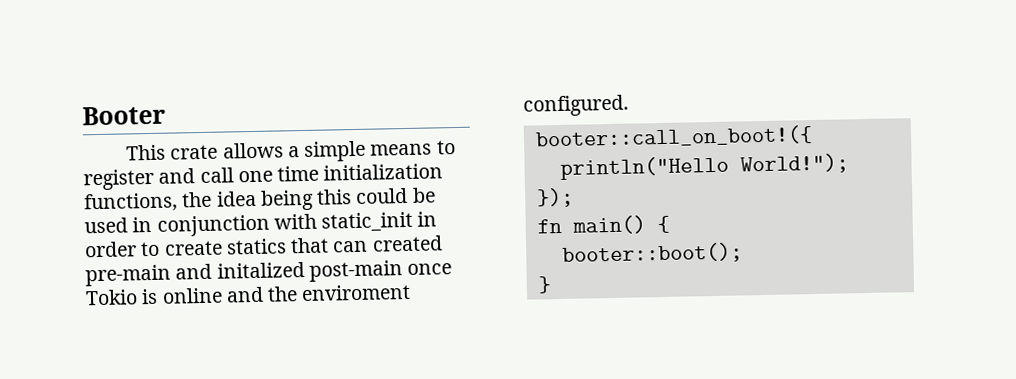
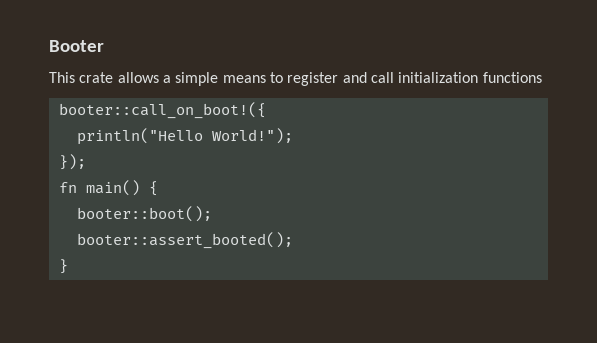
- This crate allows a simple means to register and call one time initialization functions, the idea being this could be used in conjunction with static_init in order to create statics that can created pre-main and initalized post-main once Tokio is online and the enviroment configured.
+ This crate allows a simple means to register and call initialization functions
+ booter::assert_booted();

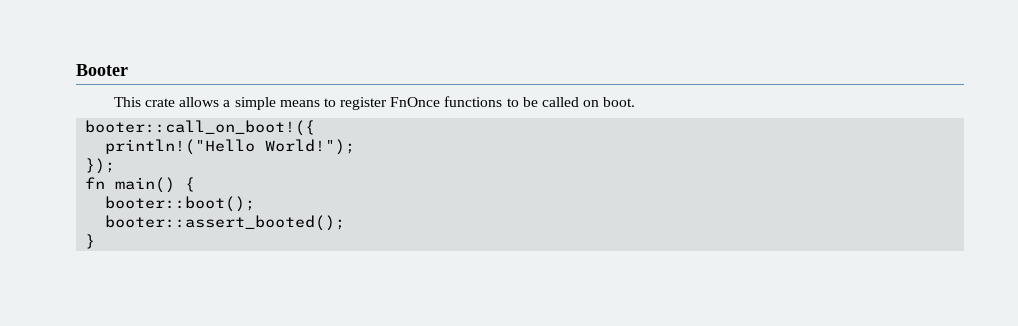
- This crate allows a simple means to register and call initialization functions
+ This crate allows a simple means to register FnOnce functions to be called on boot.
- println("Hello World!");
+ println!("Hello World!");

